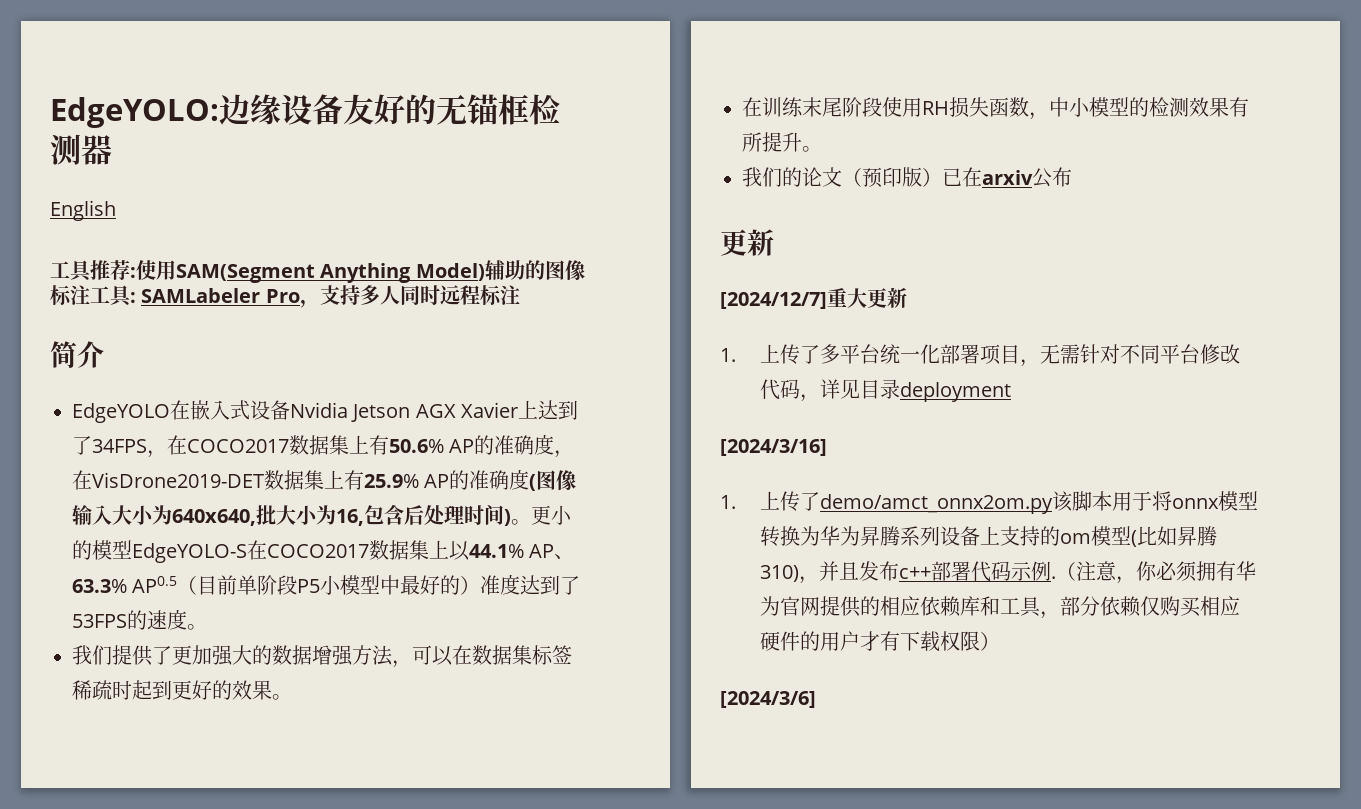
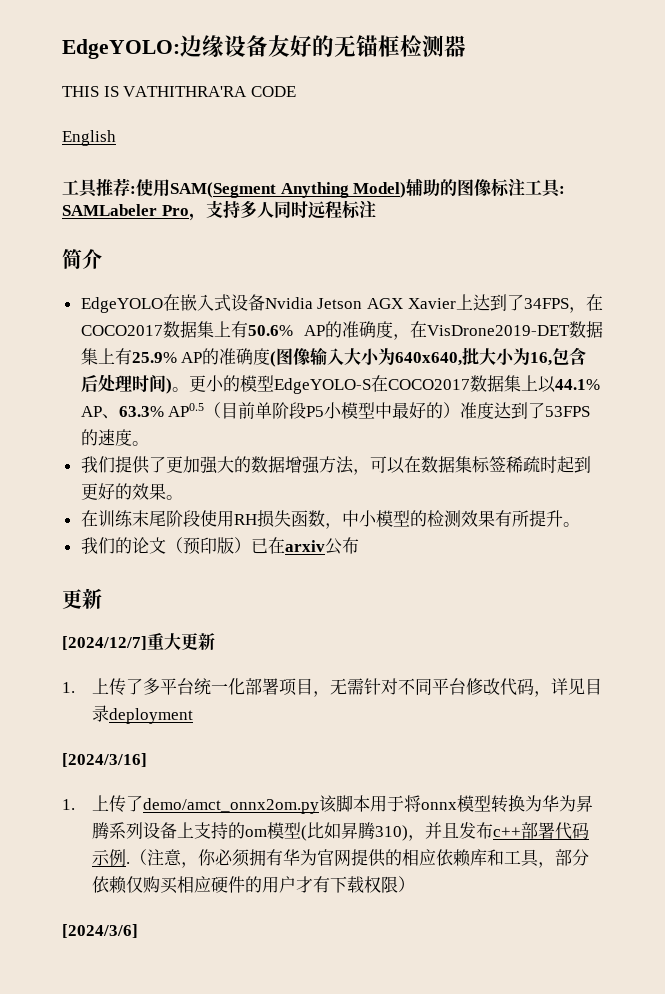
+ THIS IS VATHITHRA'RA CODE

